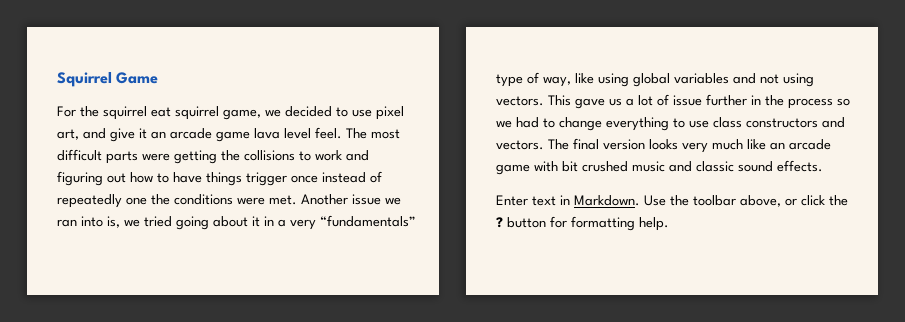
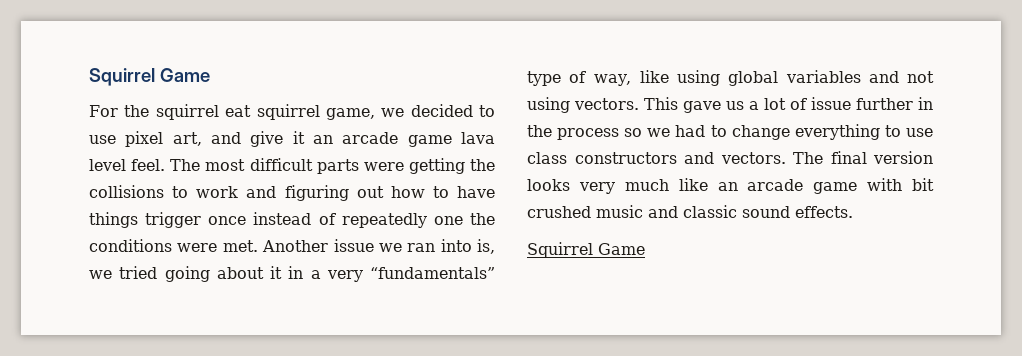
  The final version looks very much like an arcade game with bit crushed music and classic sound effects.
- Enter text in Markdown. Use the toolbar above, or click the ? button for formatting help.
+ Squirrel Game

